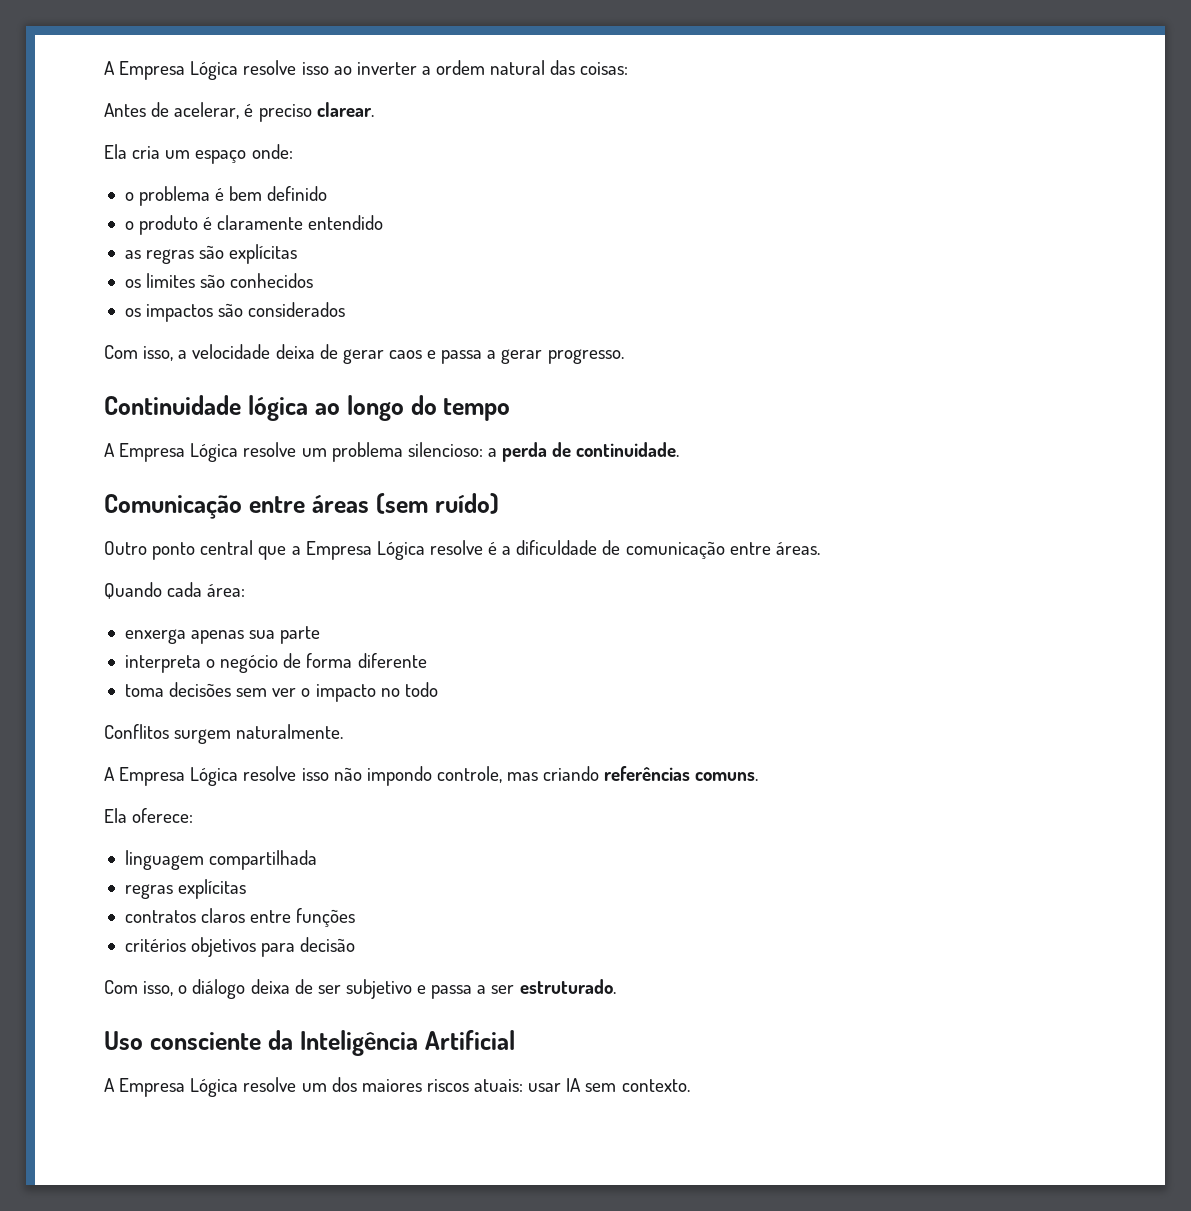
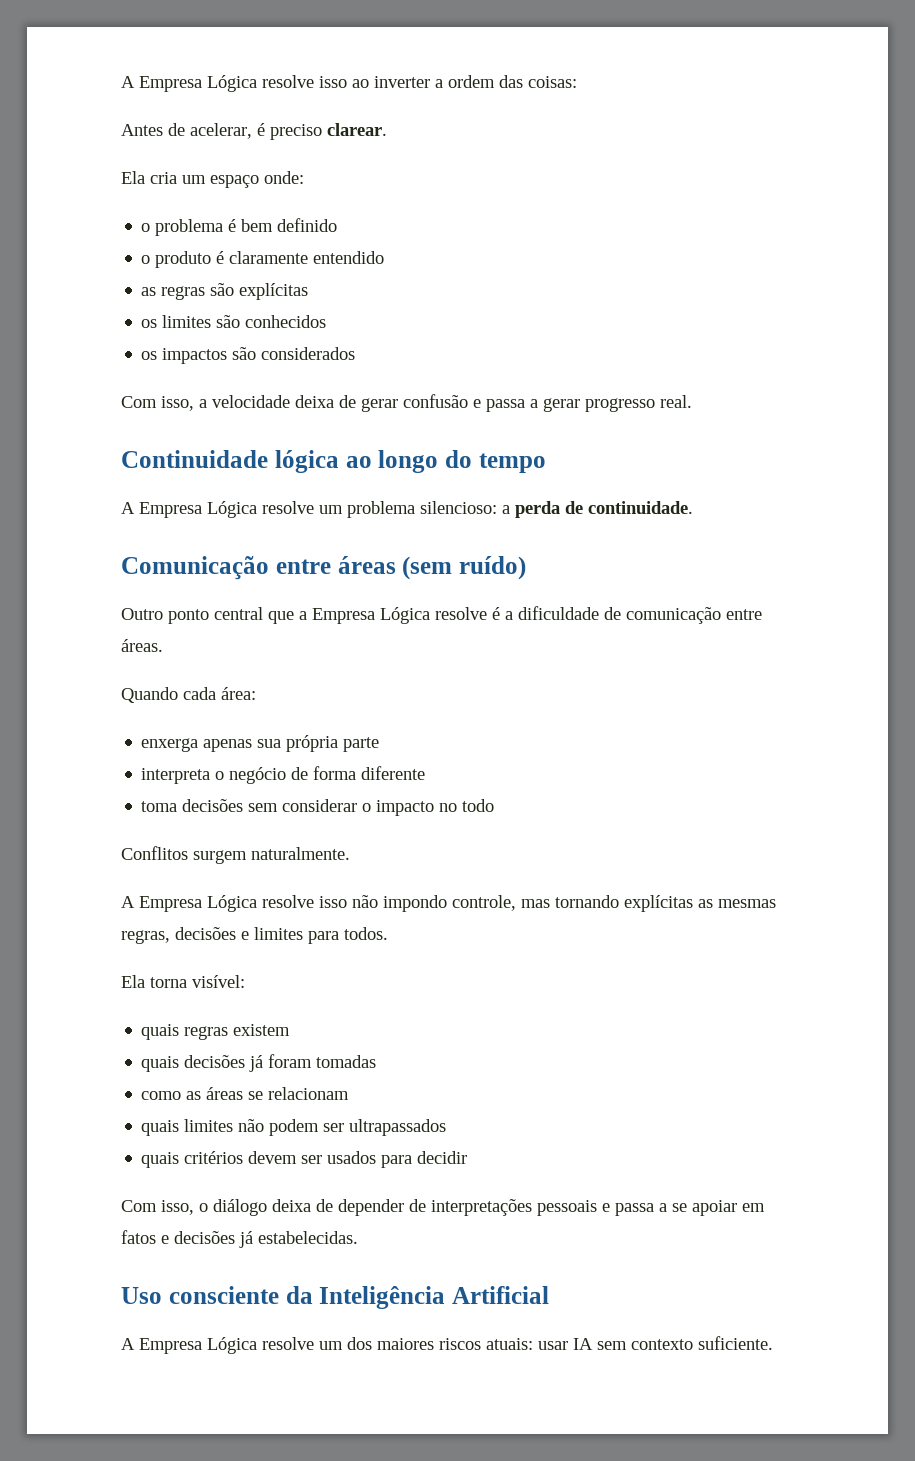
- A Empresa Lógica resolve isso ao inverter a ordem natural das coisas:
+ A Empresa Lógica resolve isso ao inverter a ordem das coisas:
- Com isso, a velocidade deixa de gerar caos e passa a gerar progresso.
+ Com isso, a velocidade deixa de gerar confusão e passa a gerar progresso real.
- enxerga apenas sua parte
+ enxerga apenas sua própria parte
- toma decisões sem ver o impacto no todo
+ toma decisões sem considerar o impacto no todo
- A Empresa Lógica resolve isso não impondo controle, mas criando referências comuns.
- Ela oferece:
- linguagem compartilhada
- regras explícitas
- contratos claros entre funções
- critérios objetivos para decisão
+ A Empresa Lógica resolve isso não impondo controle, mas tornando explícitas as mesmas regras, decisões e limites para todos.
+ Ela torna visível:
+ quais regras existem
+ quais decisões já foram tomadas
+ como as áreas se relacionam
+ quais limites não podem ser ultrapassados
+ quais critérios devem ser usados para decidir
- Com isso, o diálogo deixa de ser subjetivo e passa a ser estruturado.
+ Com isso, o diálogo deixa de depender de interpretações pessoais e passa a se apoiar em fatos e decisões já estabelecidas.
- A Empresa Lógica resolve um dos maiores riscos atuais: usar IA sem contexto.
+ A Empresa Lógica resolve um dos maiores riscos atuais: usar IA sem contexto suficiente.

